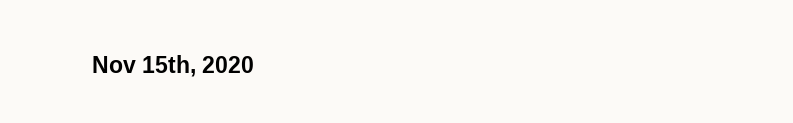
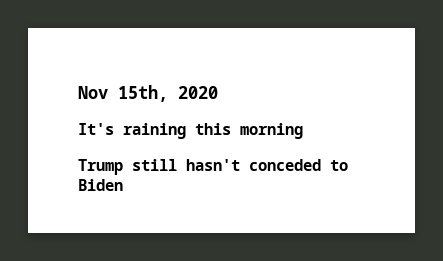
+ It's raining this morning
+ Trump still hasn't conceded to Biden

